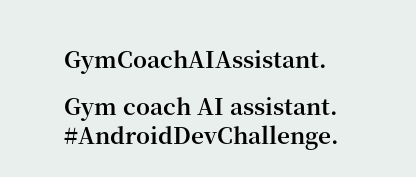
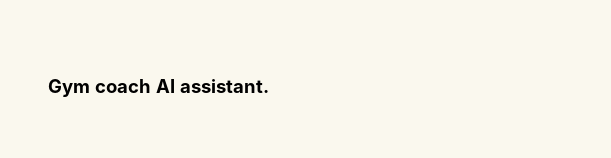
- GymCoachAIAssistant.
- #AndroidDevChallenge.

